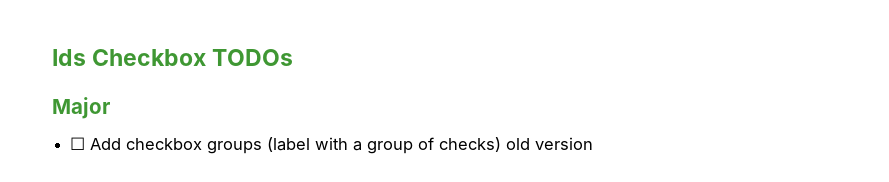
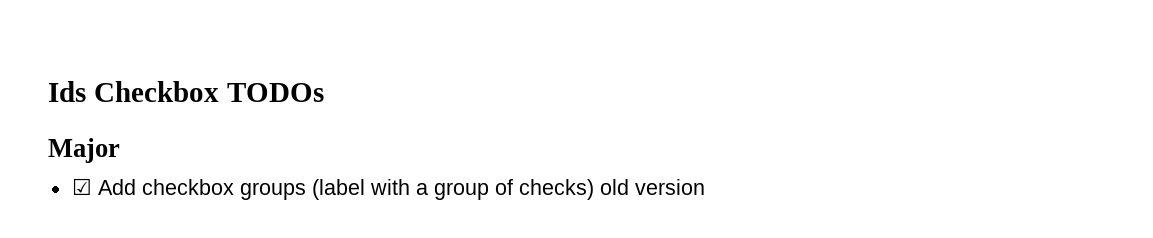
- ☐ Add checkbox groups (label with a group of checks) old version
+ ☑ Add checkbox groups (label with a group of checks) old version

